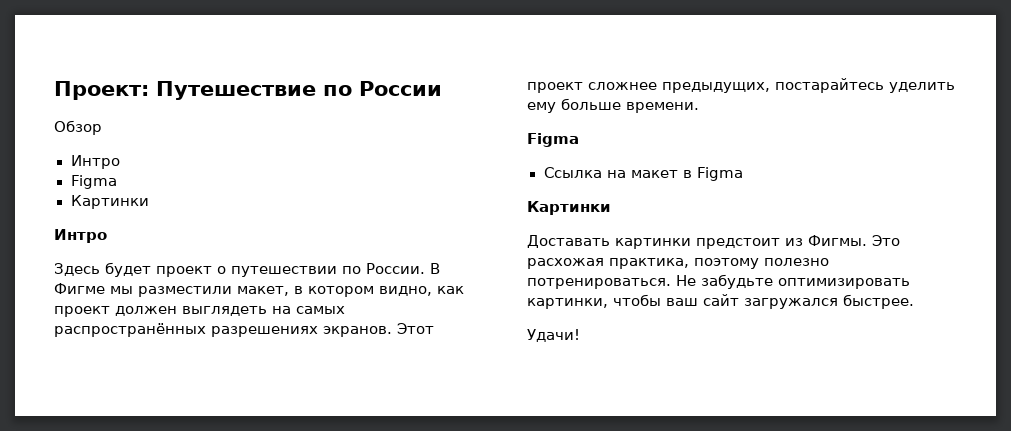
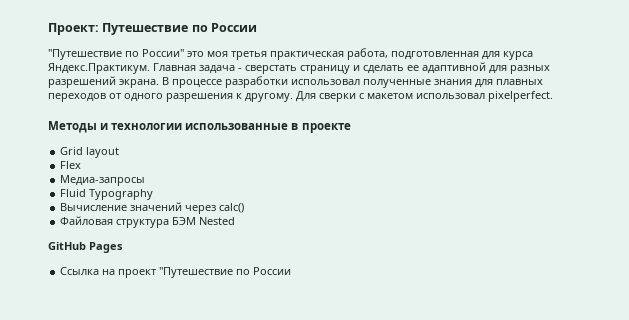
- Обзор
- Интро
- Figma
- Картинки
- Интро
- Здесь будет проект о путешествии по России. В Фигме мы разместили макет, в котором видно, как проект должен выглядеть на самых распространённых разрешениях экранов. Этот проект сложнее предыдущих, постарайтесь уделить ему больше времени.
- Figma
- Ссылка на макет в Figma
- Картинки
- Доставать картинки предстоит из Фигмы. Это расхожая практика, поэтому полезно потренироваться. Не забудьте оптимизировать картинки, чтобы ваш сайт загружался быстрее.
- Удачи!
+ "Путешествие по России" это моя третья практическая работа, подготовленная для курса Яндекс.Практикум. Главная задача - сверстать страницу и сделать ее адаптивной для разных разрешений экрана. В процессе разработки использовал полученные знания для плавных переходов от одного разрешения к другому. Для сверки с макетом использовал pixelperfect.
+ Методы и технологии использованные в проекте
+ Grid layout
+ Flex
+ Медиа-запросы
+ Fluid Typography
+ Вычисление значений через calc()
+ Файловая структура БЭМ Nested
+ GitHub Pages
+ Ссылка на проект "Путешествие по России

